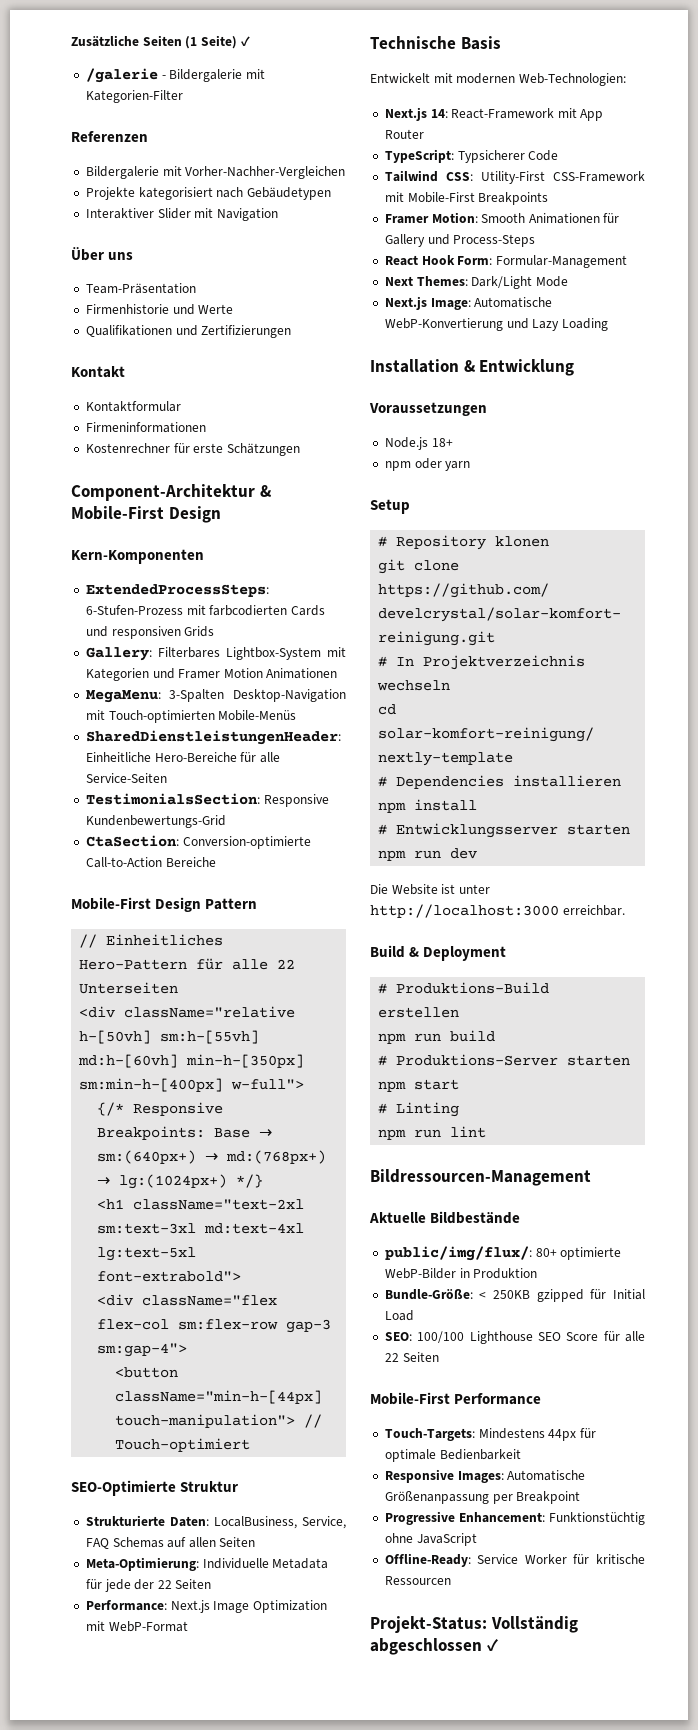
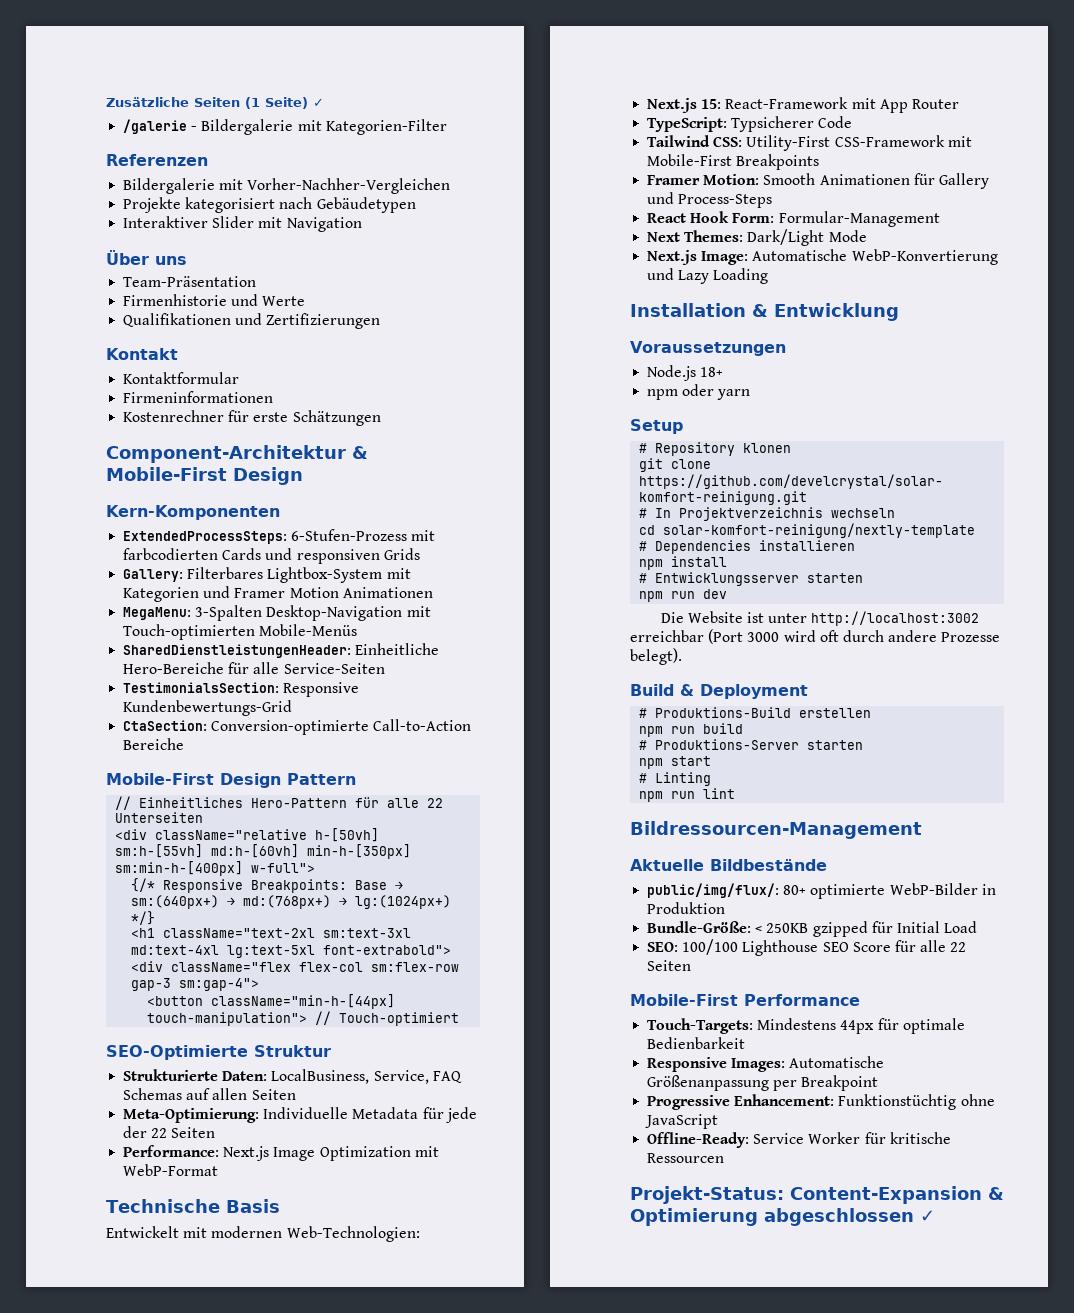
- Next.js 14: React-Framework mit App Router
+ Next.js 15: React-Framework mit App Router
- Die Website ist unter http://localhost:3000 erreichbar.
+ Die Website ist unter http://localhost:3002 erreichbar (Port 3000 wird oft durch andere Prozesse belegt).
- Projekt-Status: Vollständig abgeschlossen ✓
+ Projekt-Status: Content-Expansion & Optimierung abgeschlossen ✓

